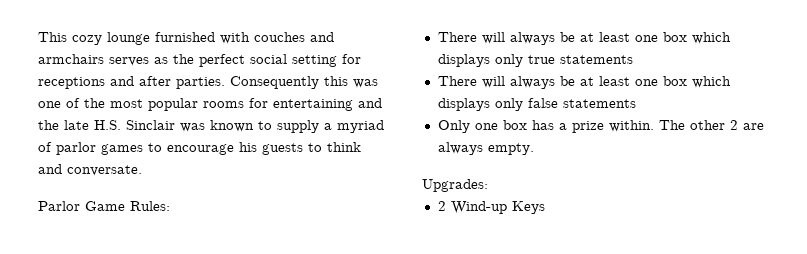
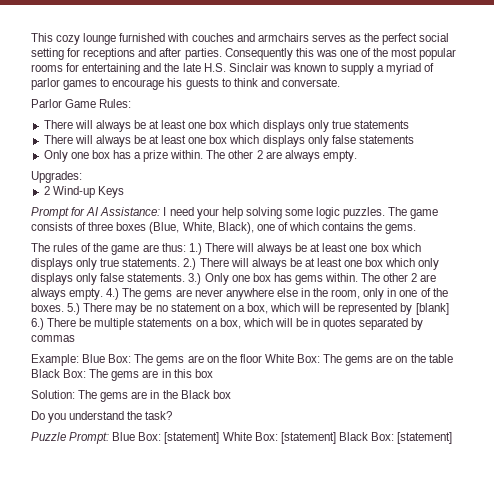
+ Prompt for AI Assistance: I need your help solving some logic puzzles. The game consists of three boxes (Blue, White, Black), one of which contains the gems.
+ The rules of the game are thus: 1.) There will always be at least one box which displays only true statements. 2.) There will always be at least one box which only displays only false statements. 3.) Only one box has gems within. The other 2 are always empty. 4.) The gems are never anywhere else in the room, only in one of the boxes. 5.) There may be no statement on a box, which will be represented by [blank] 6.) There be multiple statements on a box, which will be in quotes separated by commas
+ Example: Blue Box: The gems are on the floor White Box: The gems are on the table Black Box: The gems are in this box
+ Solution: The gems are in the Black box
+ Do you understand the task?
+ Puzzle Prompt: Blue Box: [statement] White Box: [statement] Black Box: [statement]

